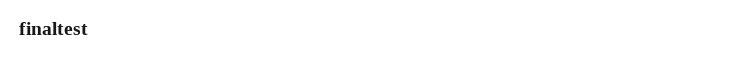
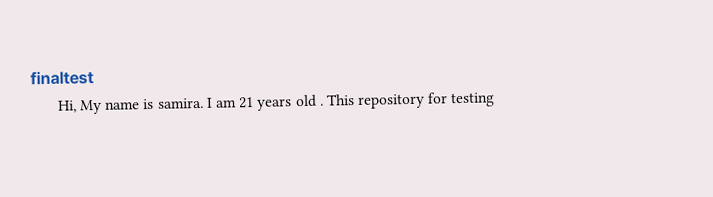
+ Hi, My name is samira. I am 21 years old . This repository for testing

